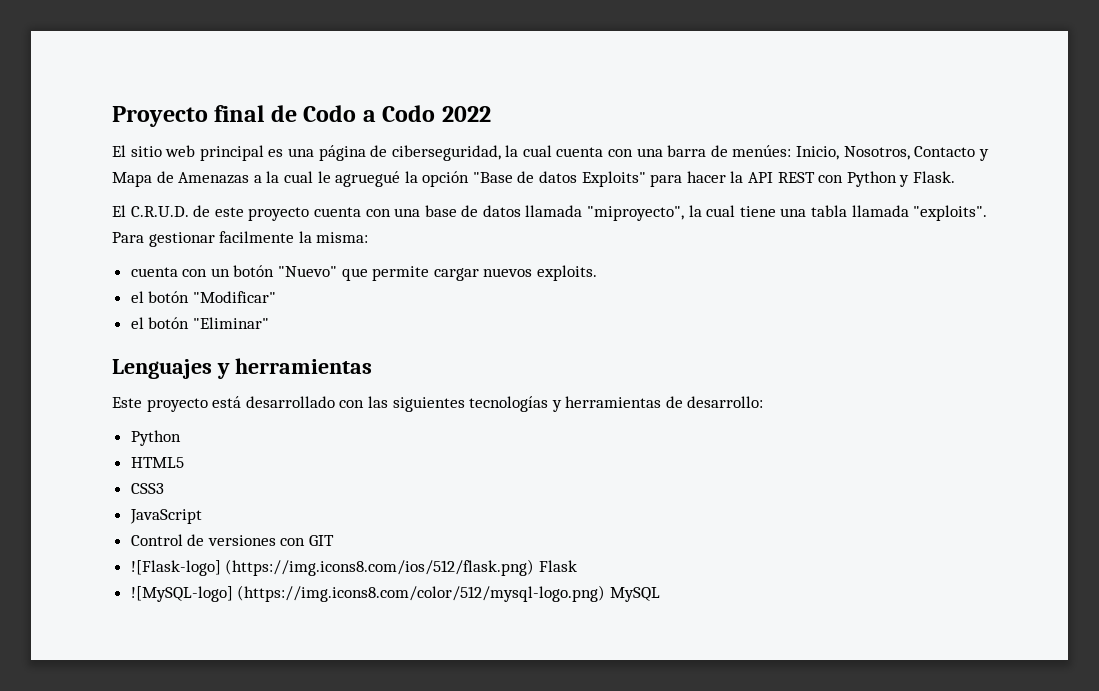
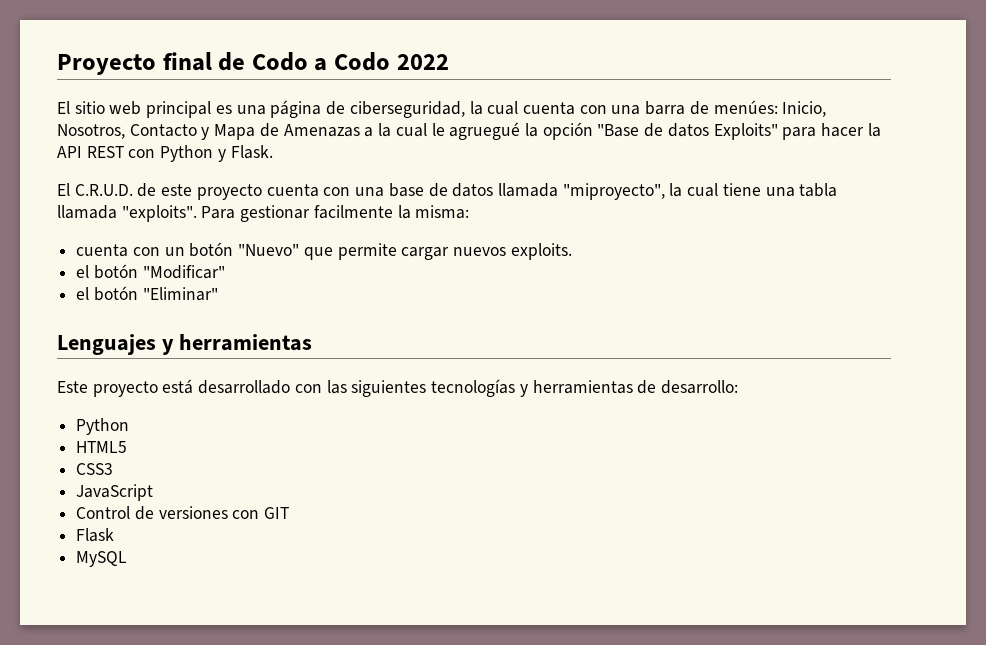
- ![Flask-logo] (https://img.icons8.com/ios/512/flask.png) Flask
+ Flask
- ![MySQL-logo] (https://img.icons8.com/color/512/mysql-logo.png) MySQL
+ MySQL

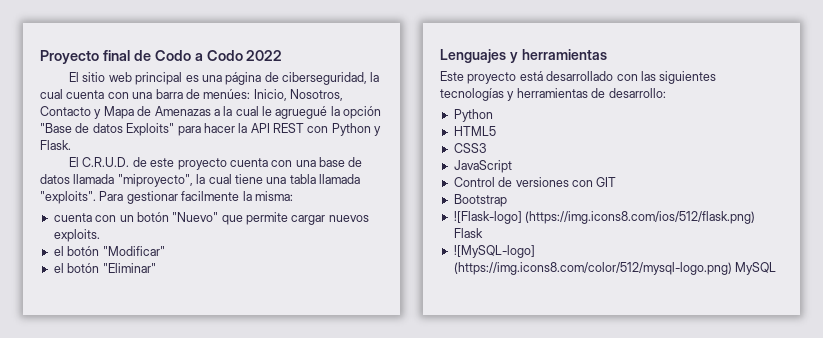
- Flask
+ Bootstrap
+ ![Flask-logo] (https://img.icons8.com/ios/512/flask.png) Flask
- MySQL
+ ![MySQL-logo] (https://img.icons8.com/color/512/mysql-logo.png) MySQL

